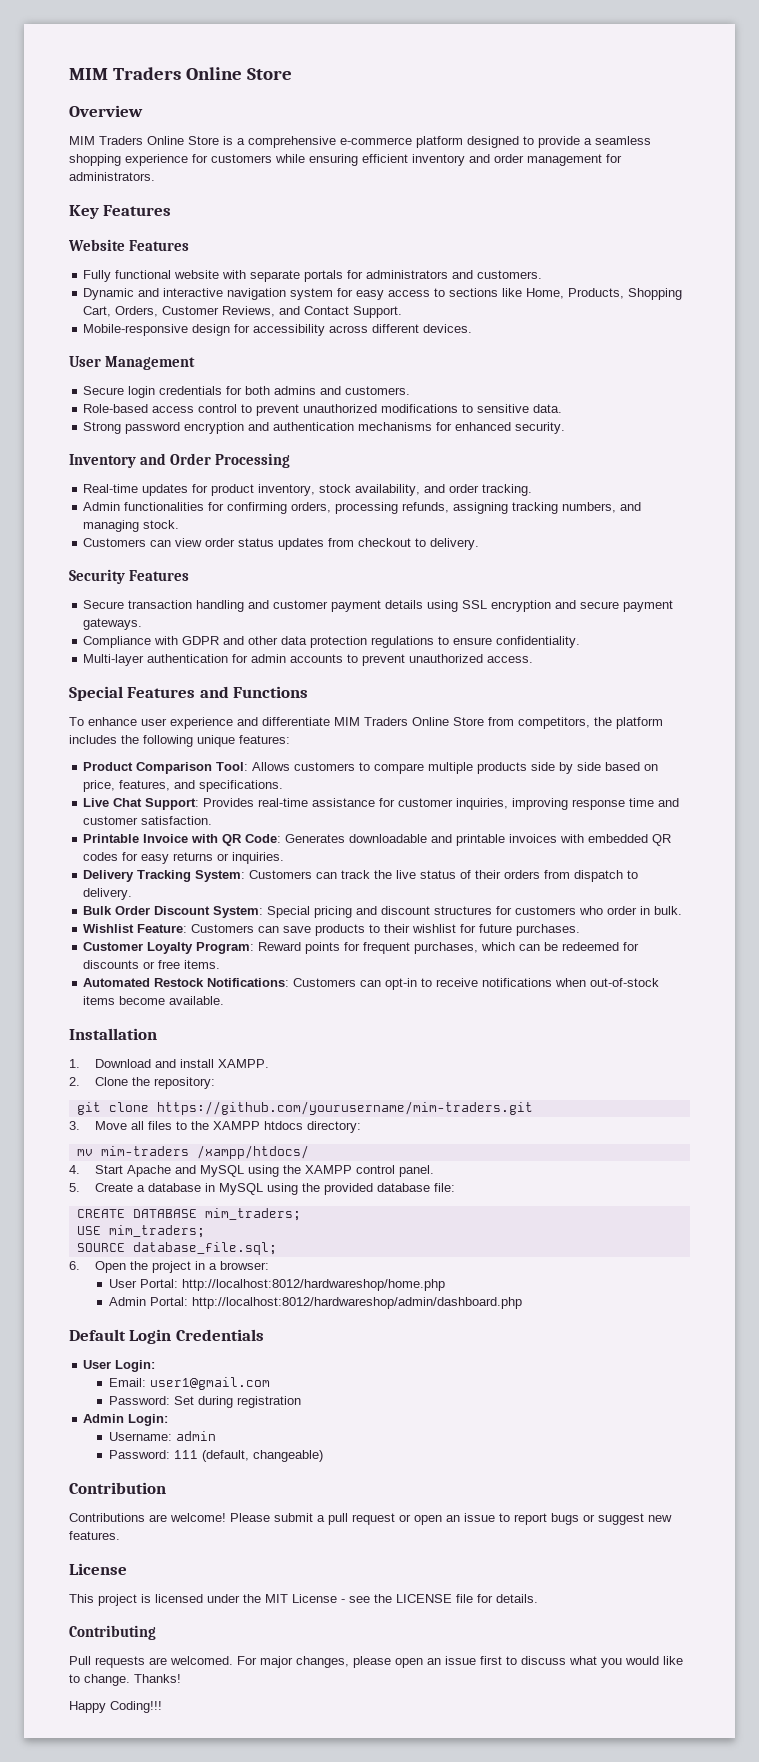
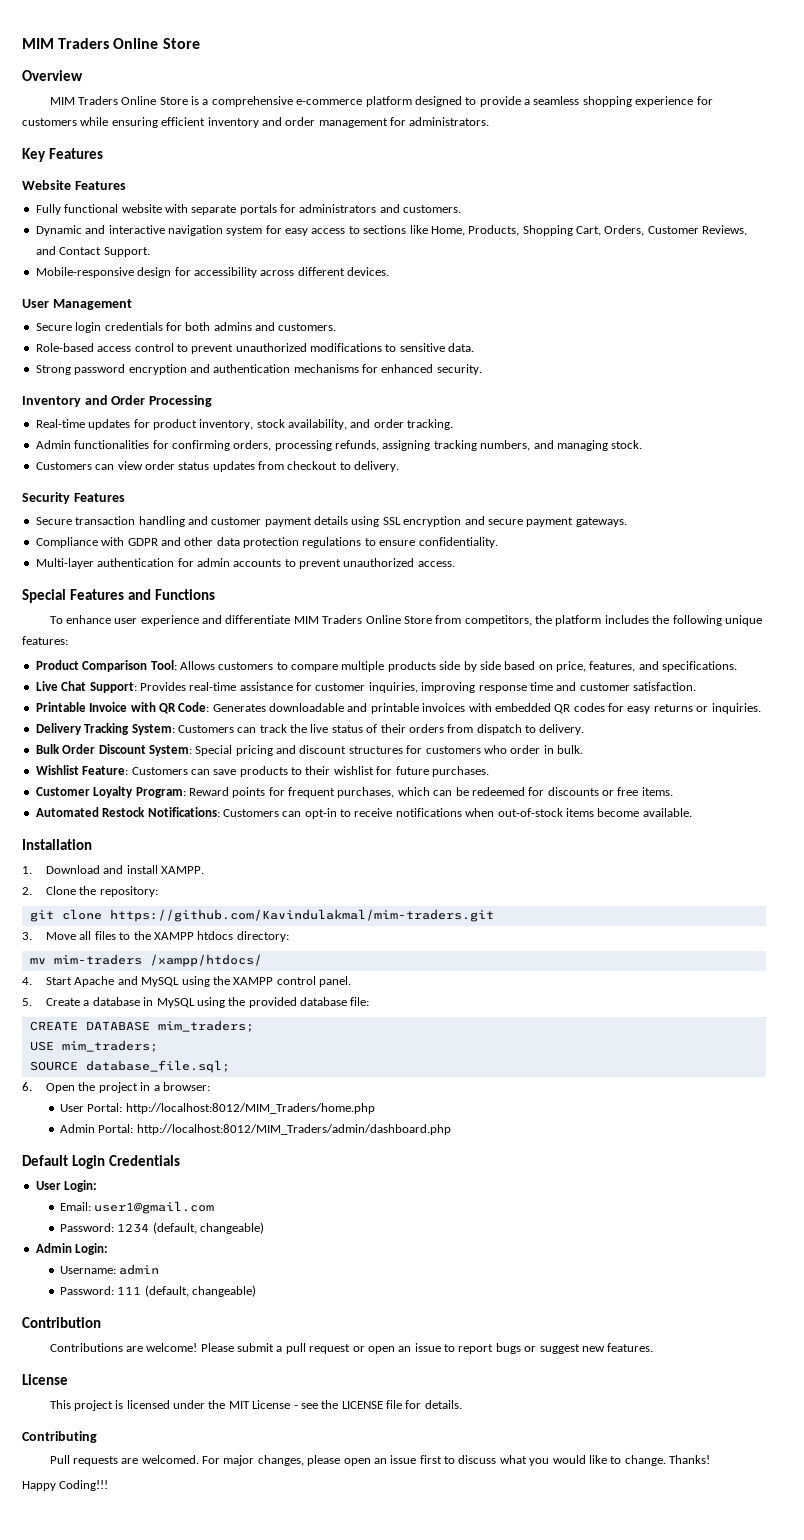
- git clone https://github.com/yourusername/mim-traders.git
+ git clone https://github.com/Kavindulakmal/mim-traders.git
- User Portal: http://localhost:8012/hardwareshop/home.php
+ User Portal: http://localhost:8012/MIM_Traders/home.php
- Admin Portal: http://localhost:8012/hardwareshop/admin/dashboard.php
+ Admin Portal: http://localhost:8012/MIM_Traders/admin/dashboard.php
- Password: Set during registration
+ Password: 1234 (default, changeable)

